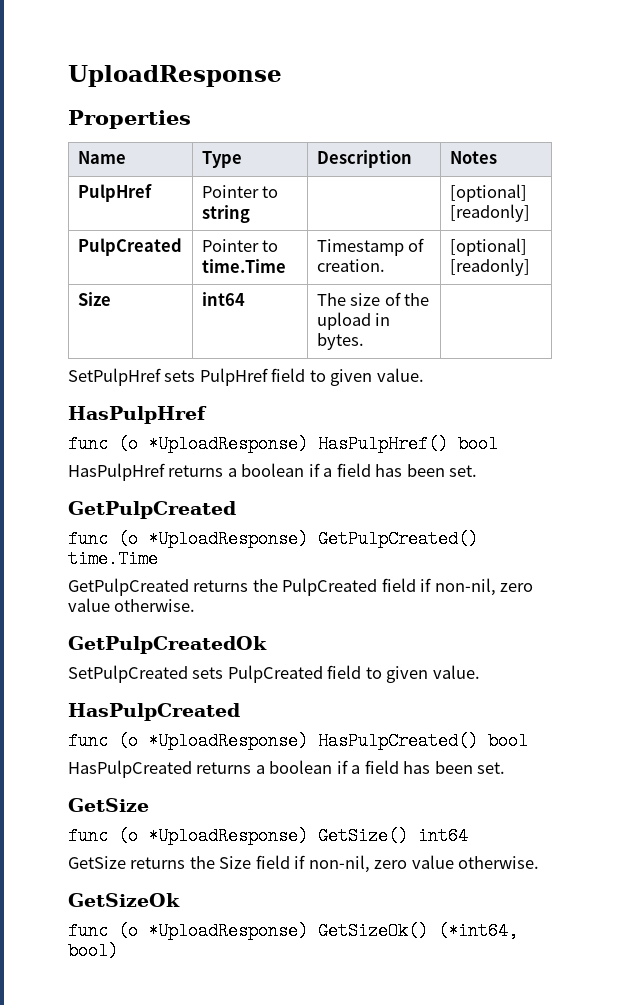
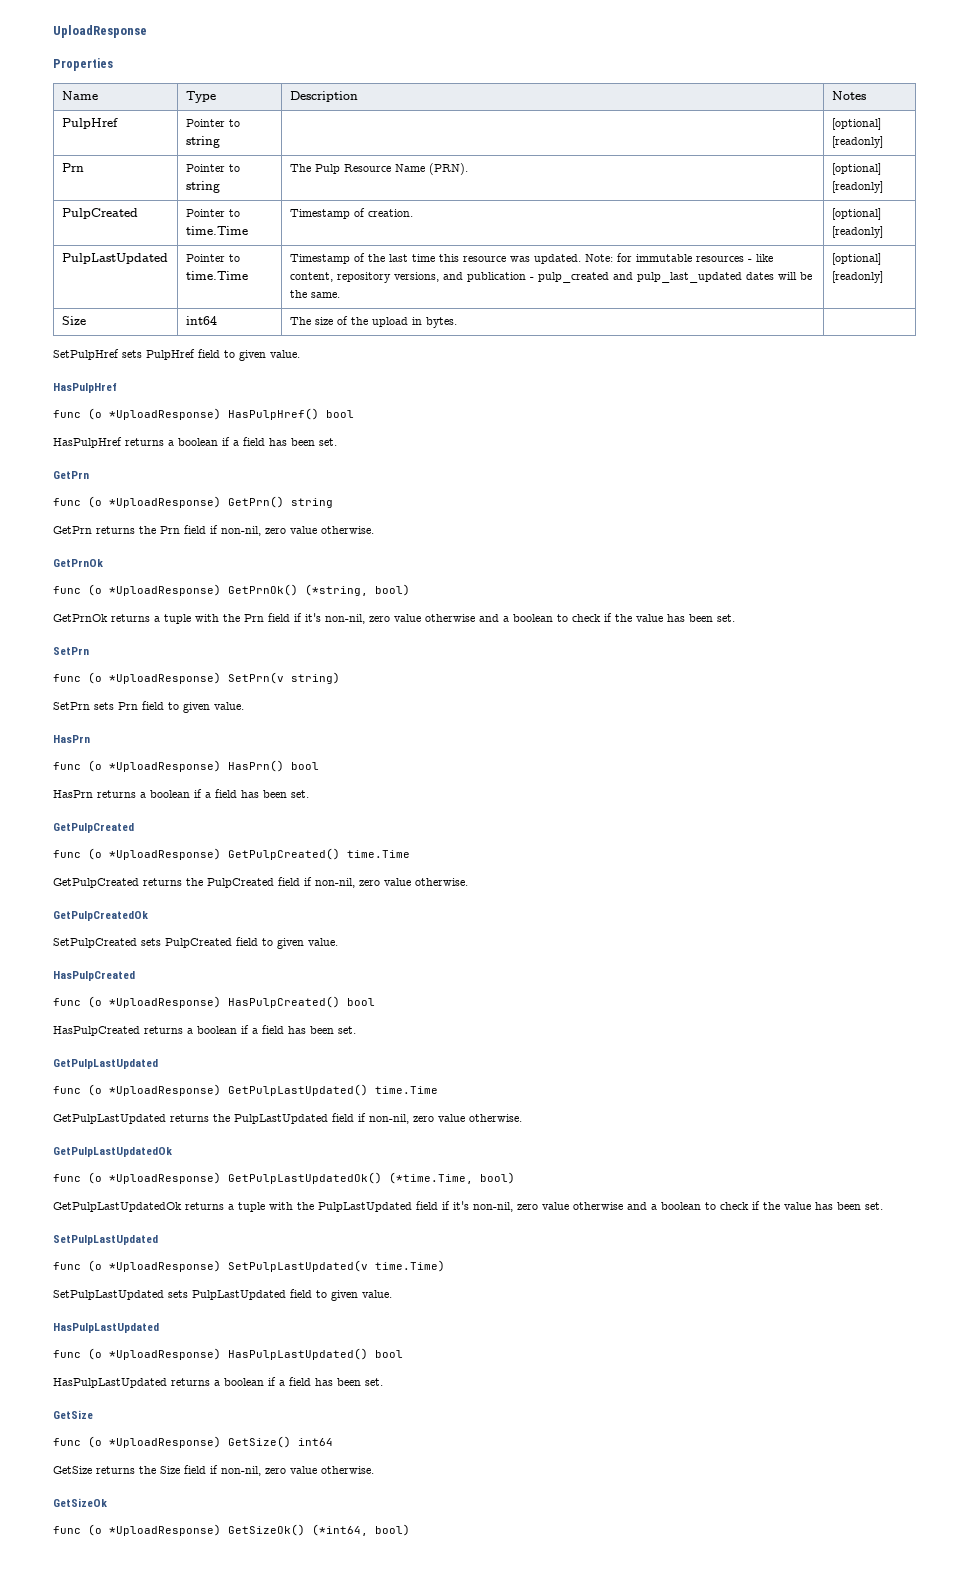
+ Prn | Pointer to string | The Pulp Resource Name (PRN). | [optional] [readonly]
+ PulpLastUpdated | Pointer to time.Time | Timestamp of the last time this resource was updated. Note: for immutable resources - like content, repository versions, and publication - pulp_created and pulp_last_updated dates will be the same. | [optional] [readonly]
  HasPulpHref returns a boolean if a field has been set.
+ GetPrn
+ func (o *UploadResponse) GetPrn() string
+ GetPrn returns the Prn field if non-nil, zero value otherwise.
+ GetPrnOk
+ func (o *UploadResponse) GetPrnOk() (*string, bool)
+ GetPrnOk returns a tuple with the Prn field if it's non-nil, zero value otherwise and a boolean to check if the value has been set.
+ SetPrn
+ func (o *UploadResponse) SetPrn(v string)
+ SetPrn sets Prn field to given value.
+ HasPrn
+ func (o *UploadResponse) HasPrn() bool
+ HasPrn returns a boolean if a field has been set.
  HasPulpCreated returns a boolean if a field has been set.
+ GetPulpLastUpdated
+ func (o *UploadResponse) GetPulpLastUpdated() time.Time
+ GetPulpLastUpdated returns the PulpLastUpdated field if non-nil, zero value otherwise.
+ GetPulpLastUpdatedOk
+ func (o *UploadResponse) GetPulpLastUpdatedOk() (*time.Time, bool)
+ GetPulpLastUpdatedOk returns a tuple with the PulpLastUpdated field if it's non-nil, zero value otherwise and a boolean to check if the value has been set.
+ SetPulpLastUpdated
+ func (o *UploadResponse) SetPulpLastUpdated(v time.Time)
+ SetPulpLastUpdated sets PulpLastUpdated field to given value.
+ HasPulpLastUpdated
+ func (o *UploadResponse) HasPulpLastUpdated() bool
+ HasPulpLastUpdated returns a boolean if a field has been set.

